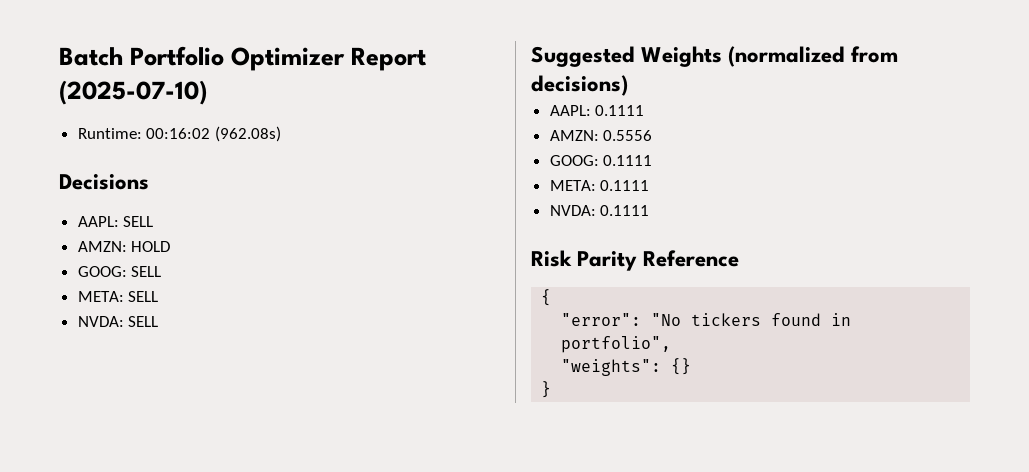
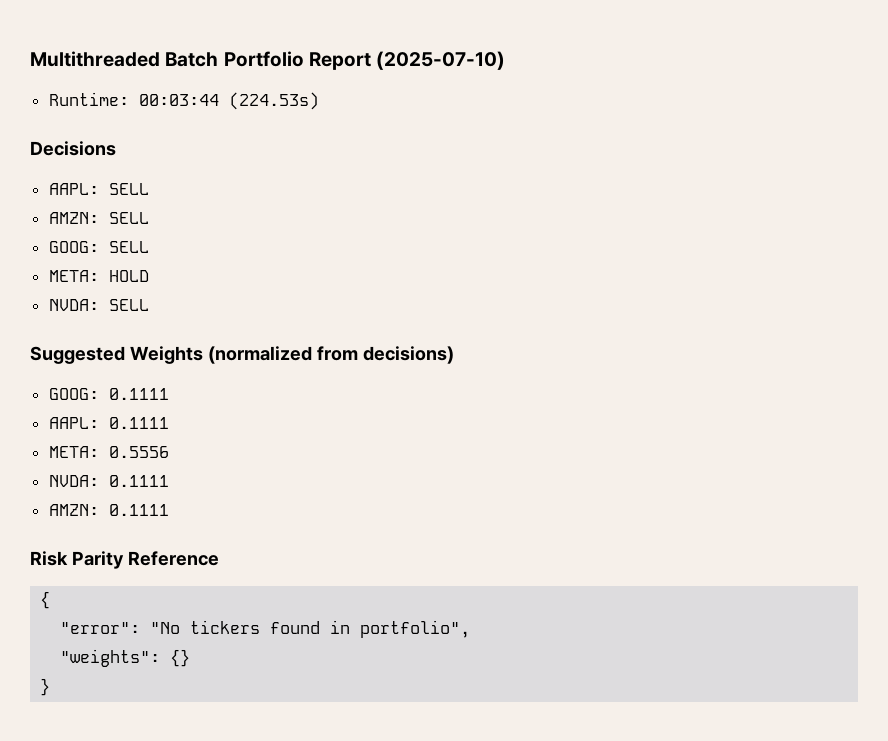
- Batch Portfolio Optimizer Report (2025-07-10)
+ Multithreaded Batch Portfolio Report (2025-07-10)
- Runtime: 00:16:02 (962.08s)
+ Runtime: 00:03:44 (224.53s)
- AMZN: HOLD
+ AMZN: SELL
- META: SELL
+ META: HOLD
+ GOOG: 0.1111
- AMZN: 0.5556
+ META: 0.5556
- GOOG: 0.1111
- META: 0.1111
  NVDA: 0.1111
+ AMZN: 0.1111

